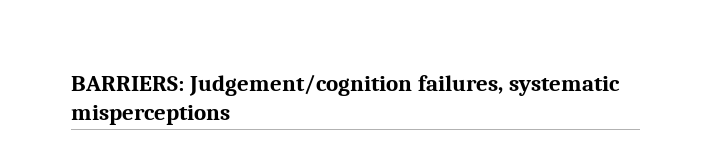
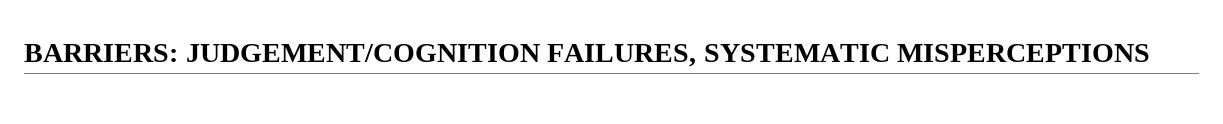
- BARRIERS: Judgement/cognition failures, systematic misperceptions
+ BARRIERS: JUDGEMENT/COGNITION FAILURES, SYSTEMATIC MISPERCEPTIONS

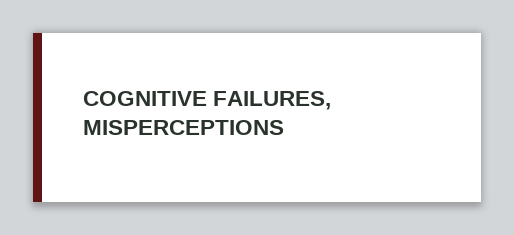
- BARRIERS: JUDGEMENT/COGNITION FAILURES, SYSTEMATIC MISPERCEPTIONS
+ COGNITIVE FAILURES, MISPERCEPTIONS

